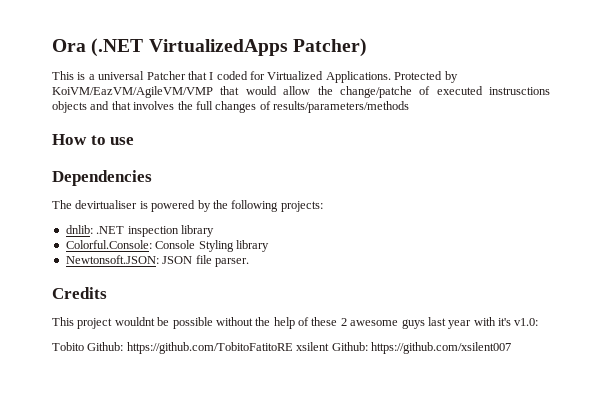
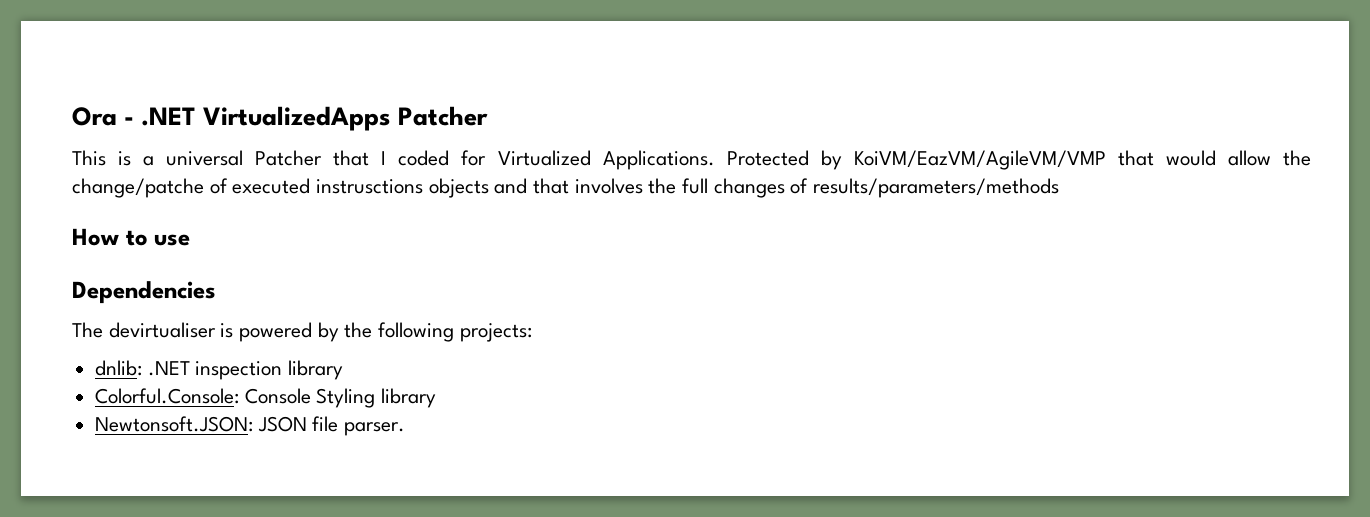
- Ora (.NET VirtualizedApps Patcher)
+ Ora - .NET VirtualizedApps Patcher
- Credits
- This project wouldnt be possible without the help of these 2 awesome guys last year with it's v1.0:
- Tobito Github: https://github.com/TobitoFatitoRE xsilent Github: https://github.com/xsilent007

